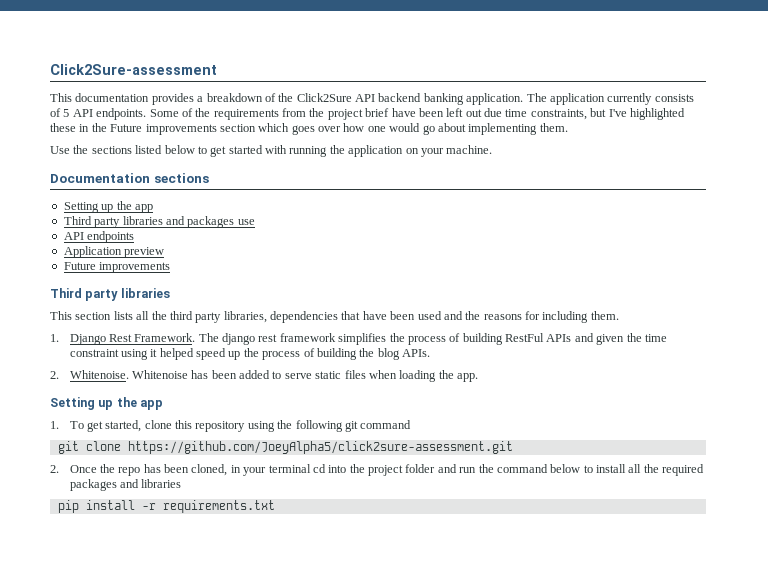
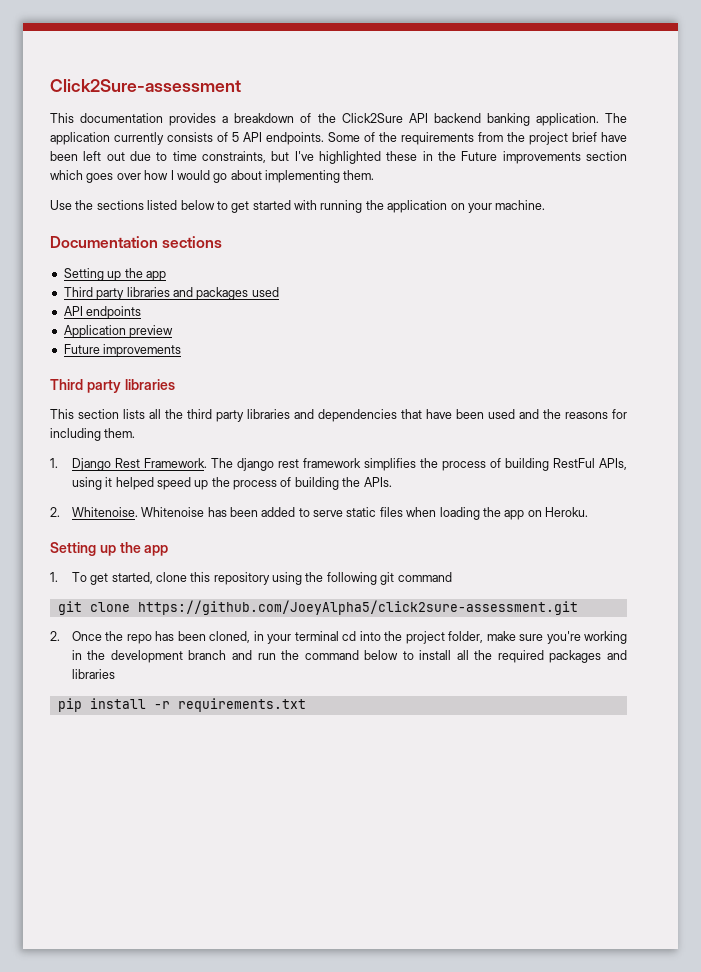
- Some of the requirements from the project brief have been left out due time constraints, but I've highlighted these in the Future improvements section which goes over how one would go about implementing them.
+ Some of the requirements from the project brief have been left out due to time constraints, but I've highlighted these in the Future improvements section which goes over how I would go about implementing them.
- Third party libraries and packages use
+ Third party libraries and packages used
- This section lists all the third party libraries, dependencies that have been used and the reasons for including them.
+ This section lists all the third party libraries and dependencies that have been used and the reasons for including them.
- The django rest framework simplifies the process of building RestFul APIs and given the time constraint using it helped speed up the process of building the blog APIs.
+ The django rest framework simplifies the process of building RestFul APIs, using it helped speed up the process of building the APIs.
- Whitenoise has been added to serve static files when loading the app.
+ Whitenoise has been added to serve static files when loading the app on Heroku.
- 2. Once the repo has been cloned, in your terminal cd into the project folder and run the command below to install all the required packages and libraries
+ 2. Once the repo has been cloned, in your terminal cd into the project folder, make sure you're working in the development branch and run the command below to install all the required packages and libraries

